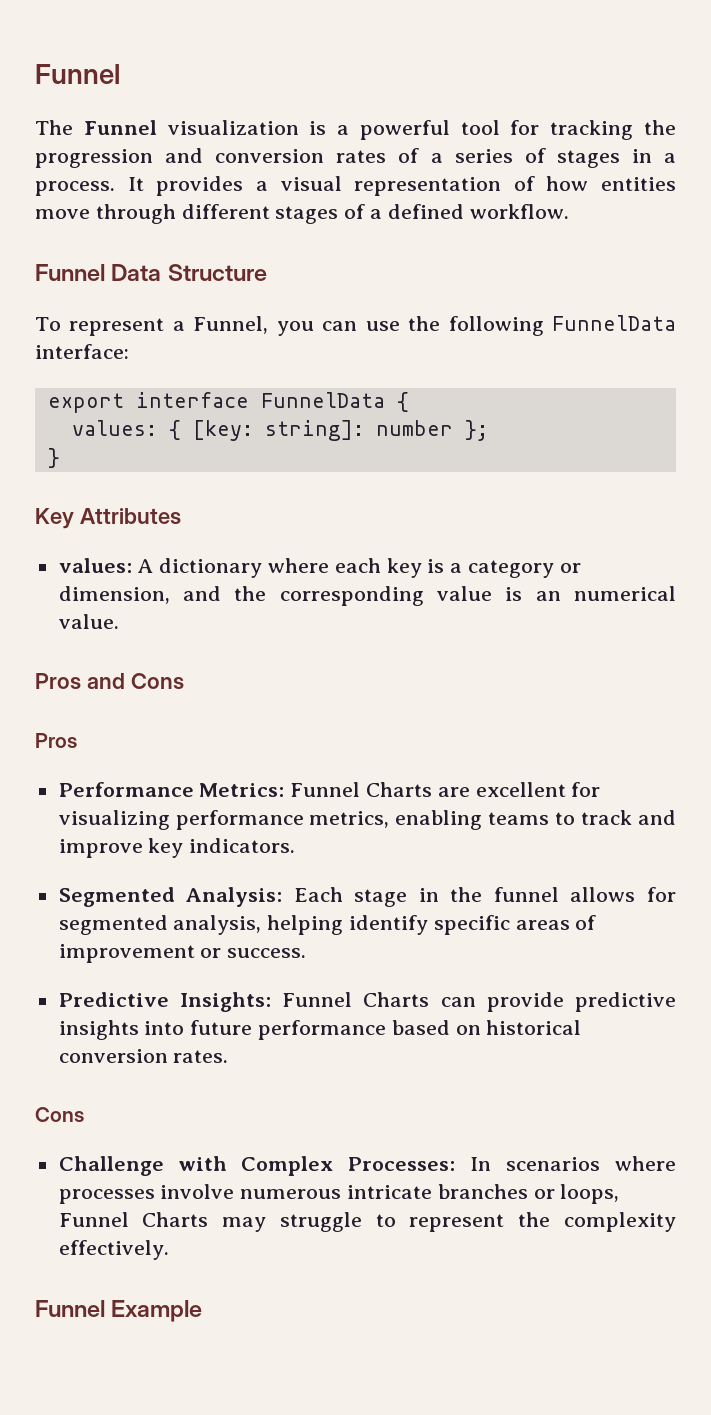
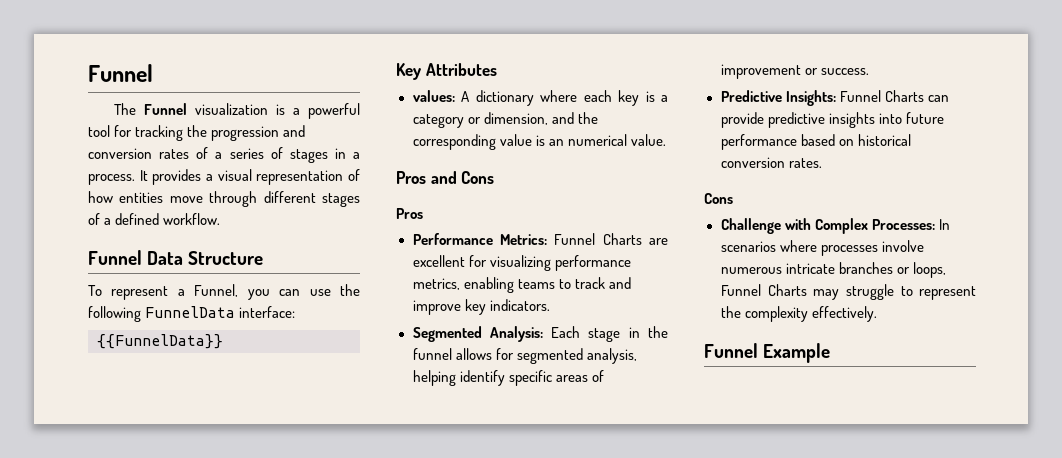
- export interface FunnelData {
- values: { [key: string]: number };
- }
+ {{FunnelData}}

